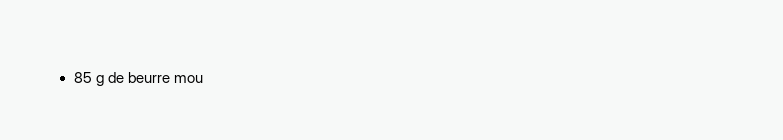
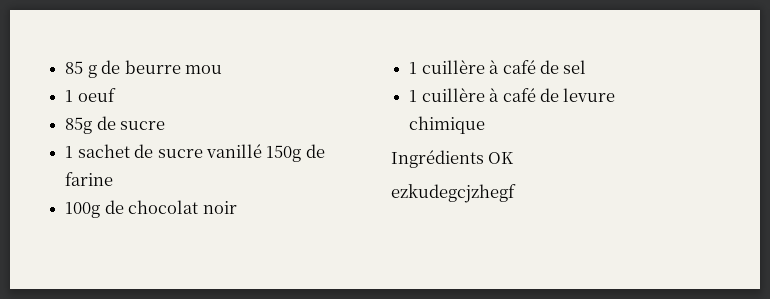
+ 1 oeuf
+ 85g de sucre
+ 1 sachet de sucre vanillé 150g de farine
+ 100g de chocolat noir
+ 1 cuillère à café de sel
+ 1 cuillère à café de levure chimique
+ Ingrédients OK
+ ezkudegcjzhegf

